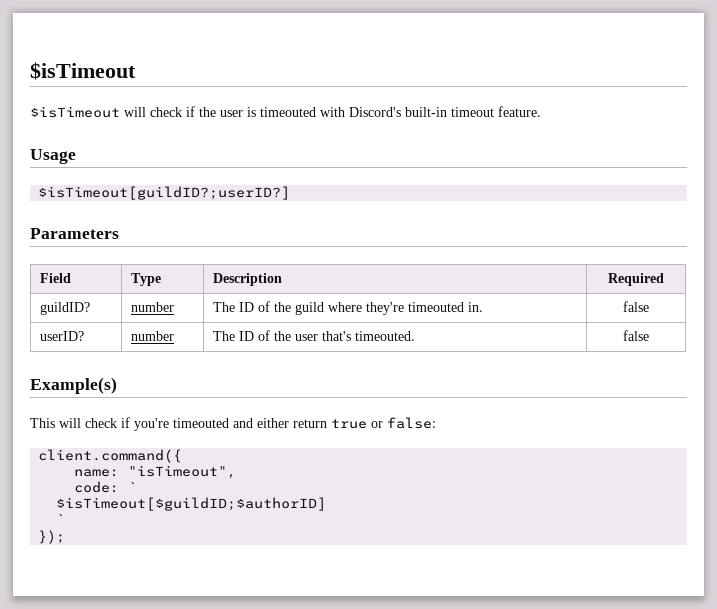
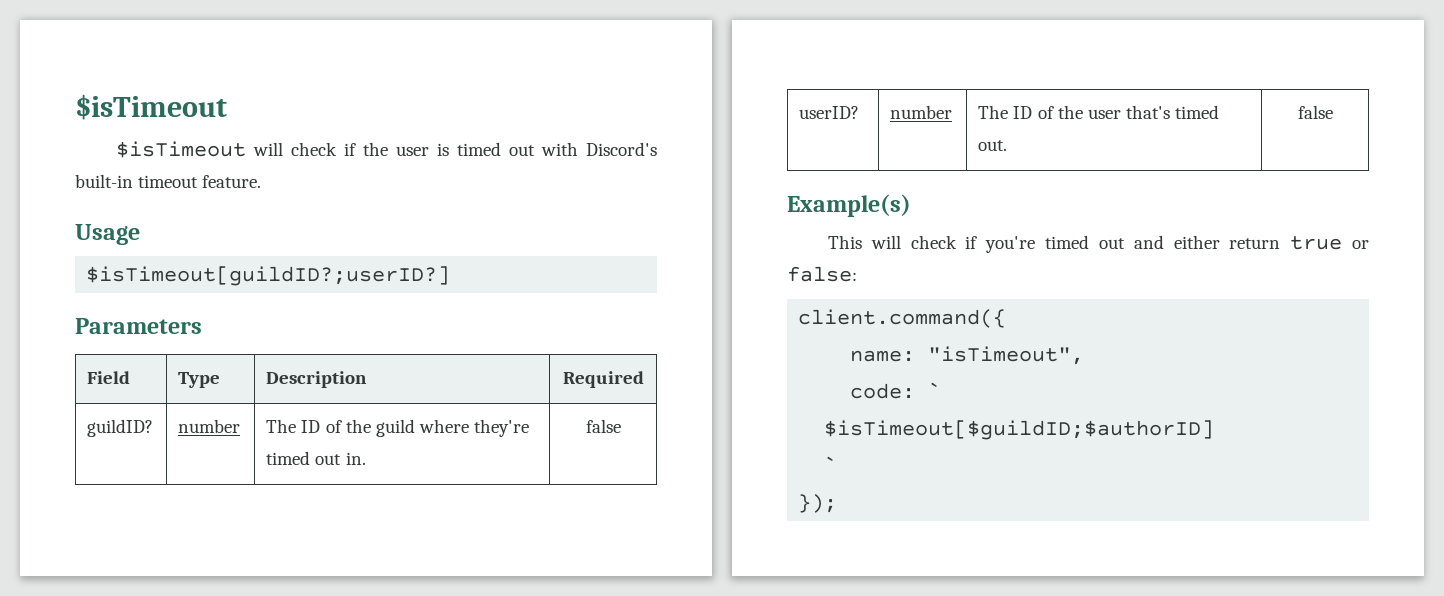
- $isTimeout will check if the user is timeouted with Discord's built-in timeout feature.
+ $isTimeout will check if the user is timed out with Discord's built-in timeout feature.
- guildID? | number | The ID of the guild where they're timeouted in. | false
+ guildID? | number | The ID of the guild where they're timed out in. | false
- userID? | number | The ID of the user that's timeouted. | false
+ userID? | number | The ID of the user that's timed out. | false
- This will check if you're timeouted and either return true or false:
+ This will check if you're timed out and either return true or false:

